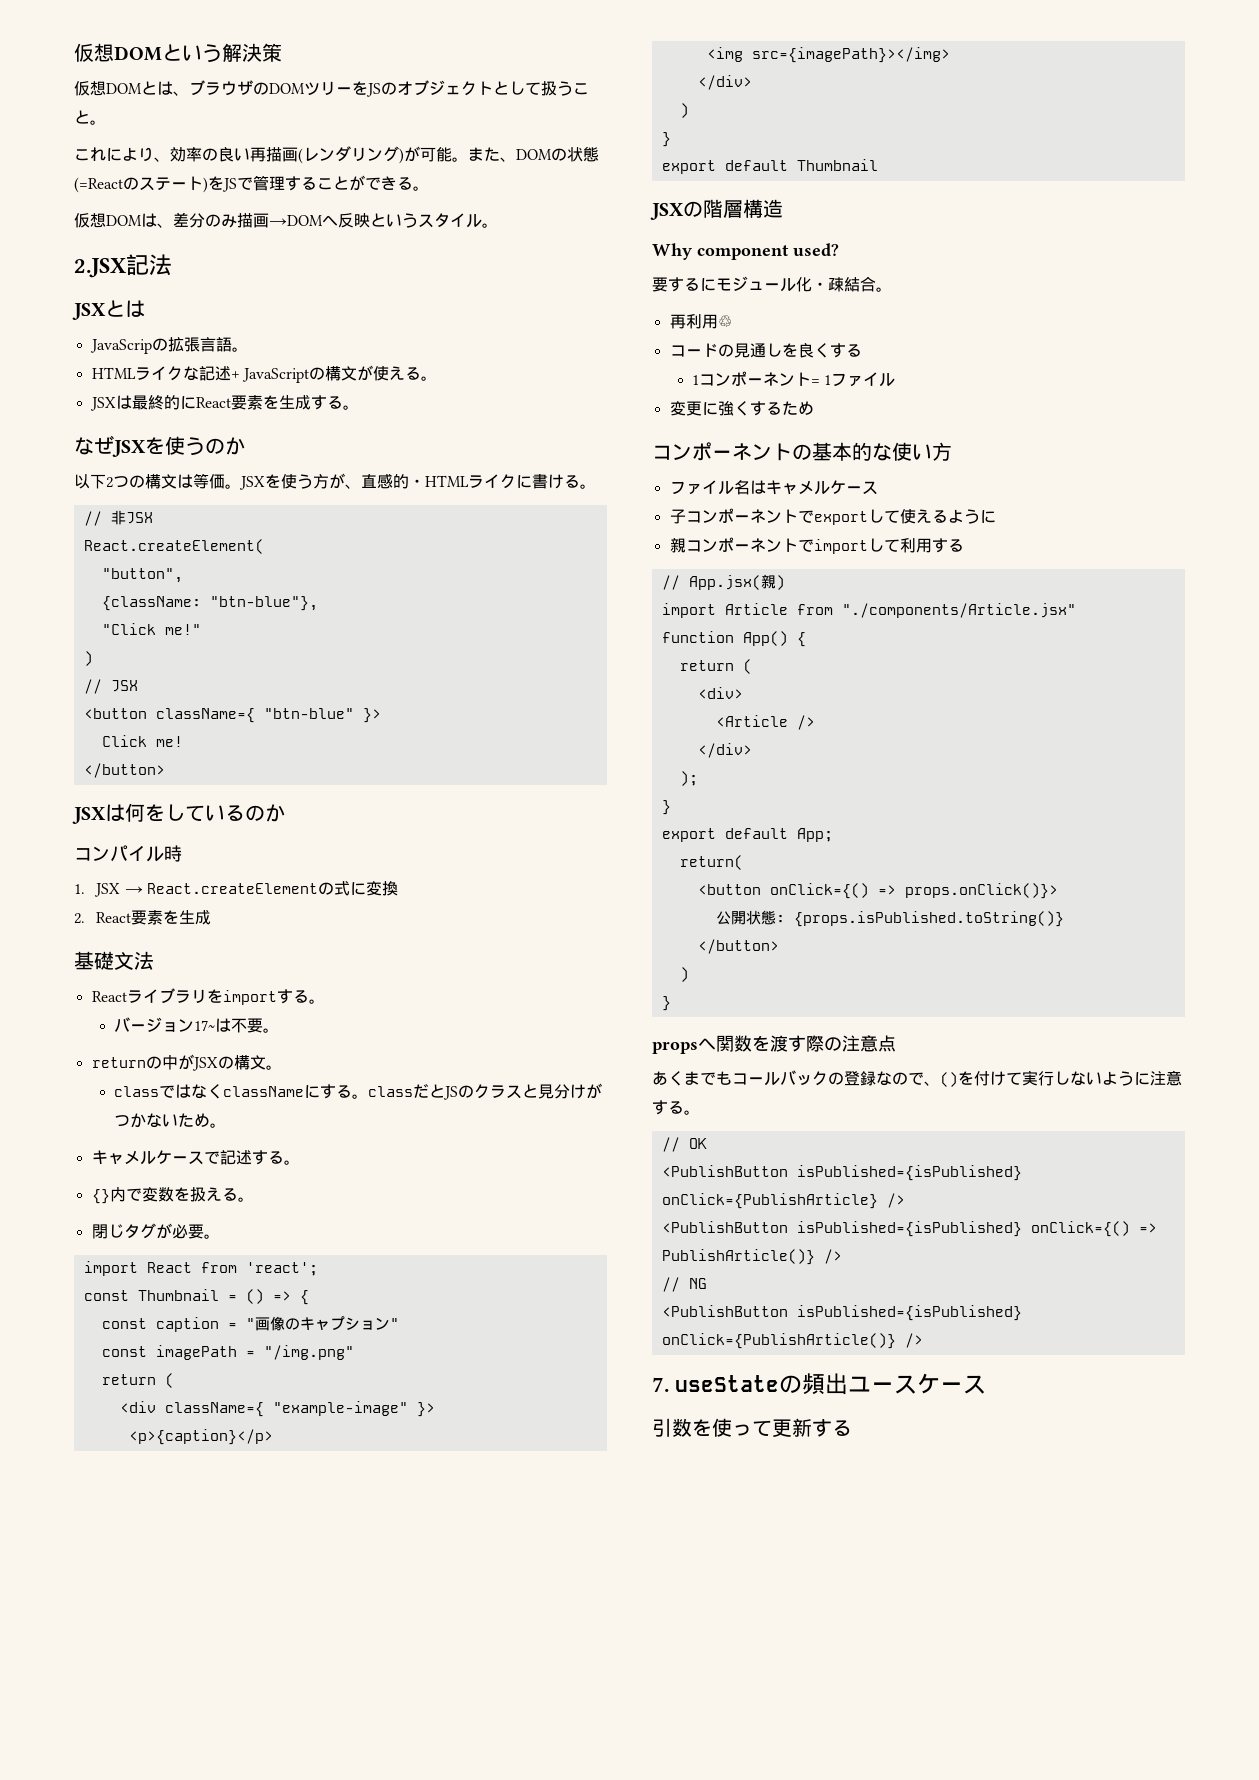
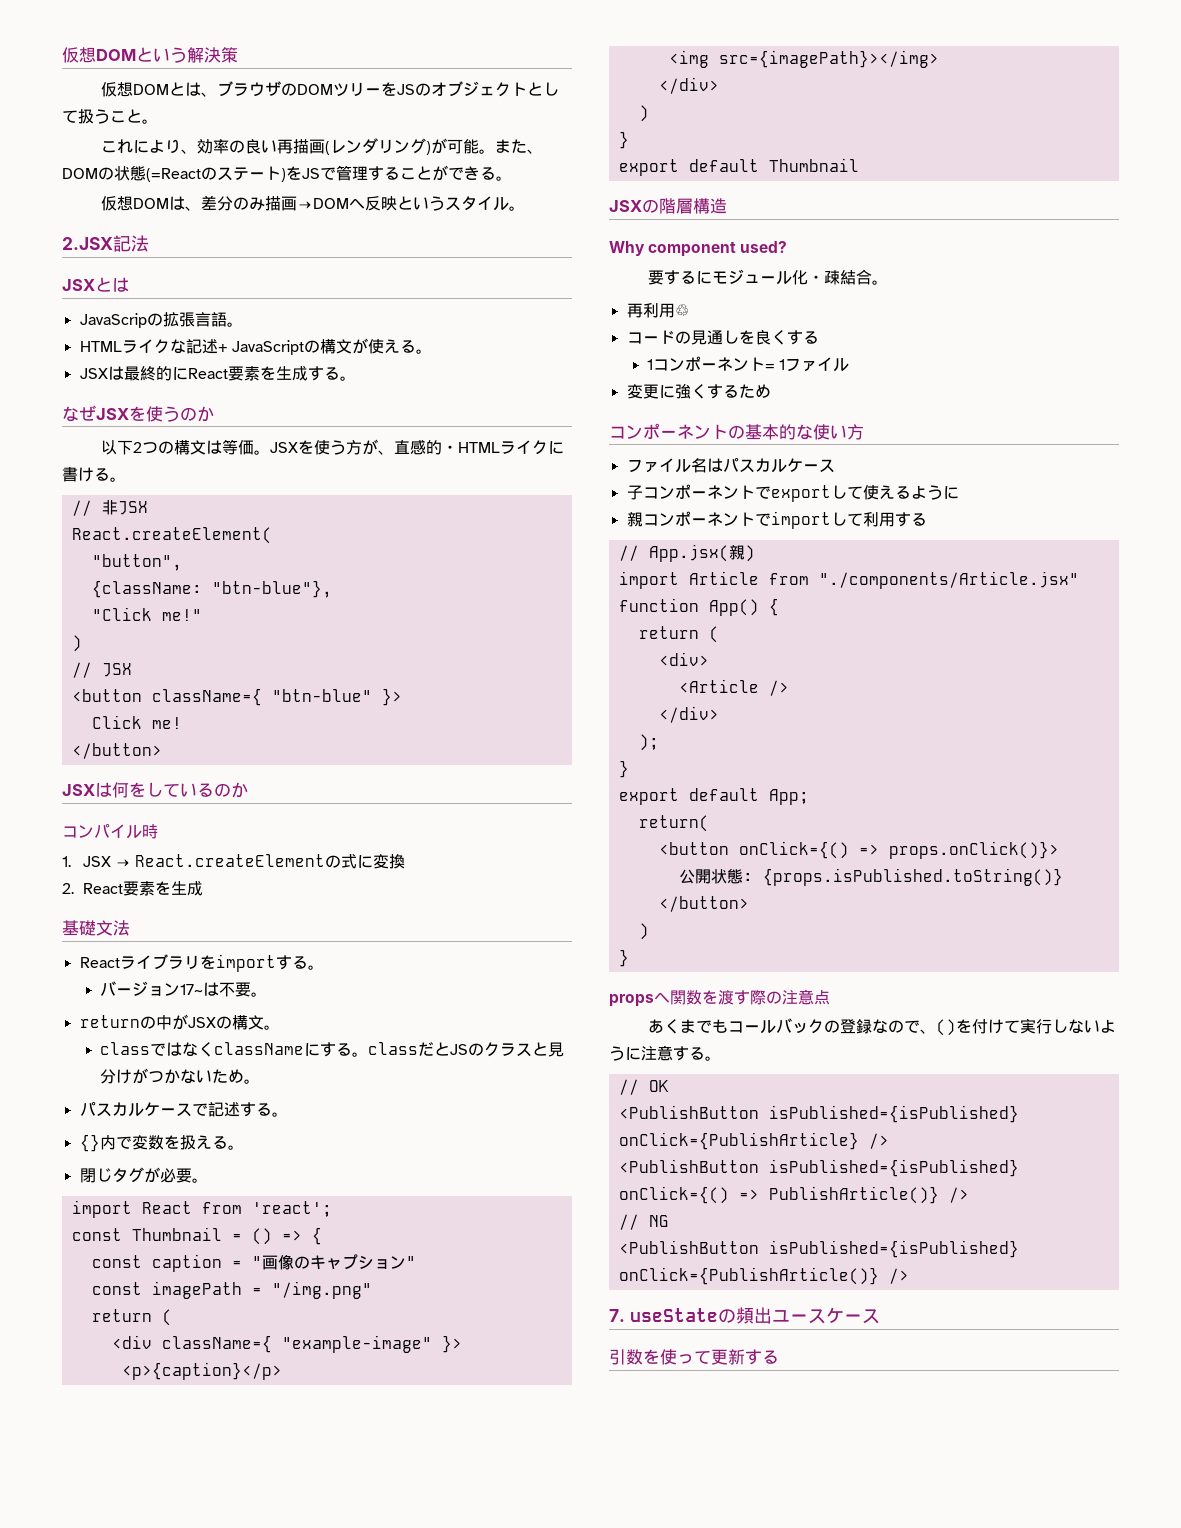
- キャメルケースで記述する。
+ パスカルケースで記述する。
- ファイル名はキャメルケース
+ ファイル名はパスカルケース

